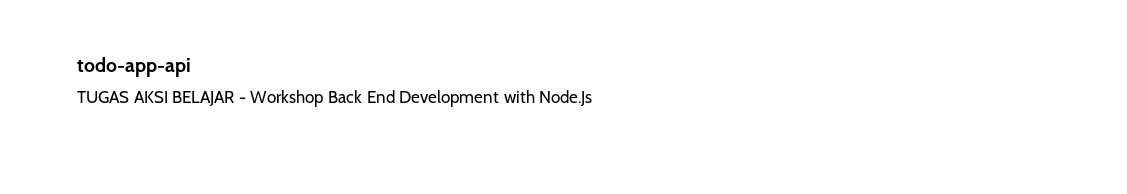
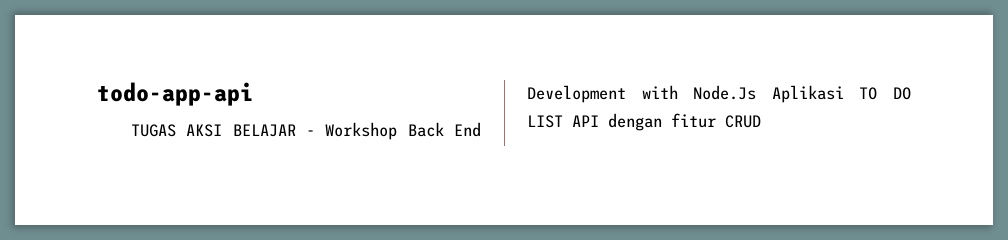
- TUGAS AKSI BELAJAR - Workshop Back End Development with Node.Js
+ TUGAS AKSI BELAJAR - Workshop Back End Development with Node.Js Aplikasi TO DO LIST API dengan fitur CRUD

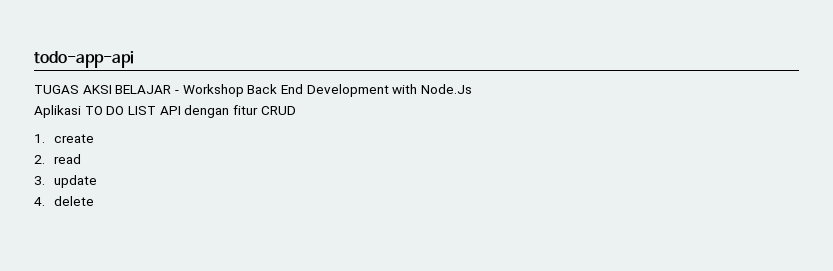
- TUGAS AKSI BELAJAR - Workshop Back End Development with Node.Js Aplikasi TO DO LIST API dengan fitur CRUD
+ TUGAS AKSI BELAJAR - Workshop Back End Development with Node.Js
+ Aplikasi TO DO LIST API dengan fitur CRUD
+ 1. create
+ 2. read
+ 3. update
+ 4. delete

